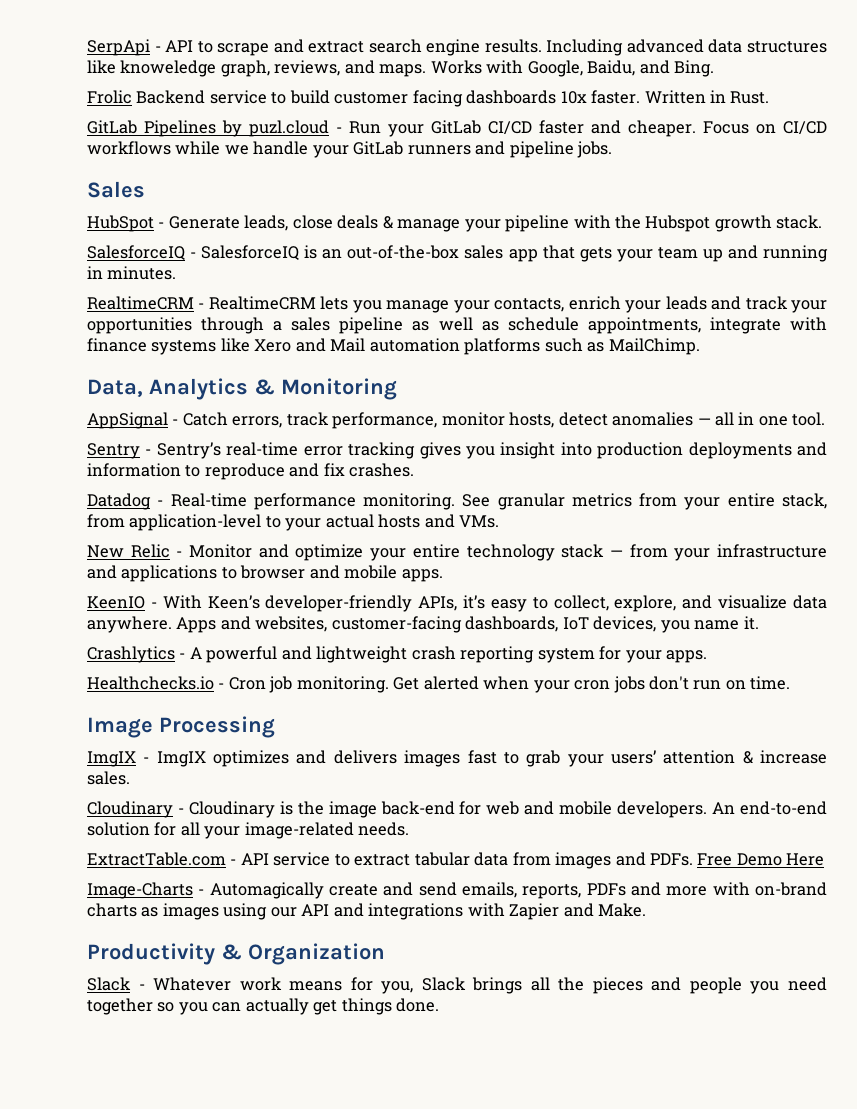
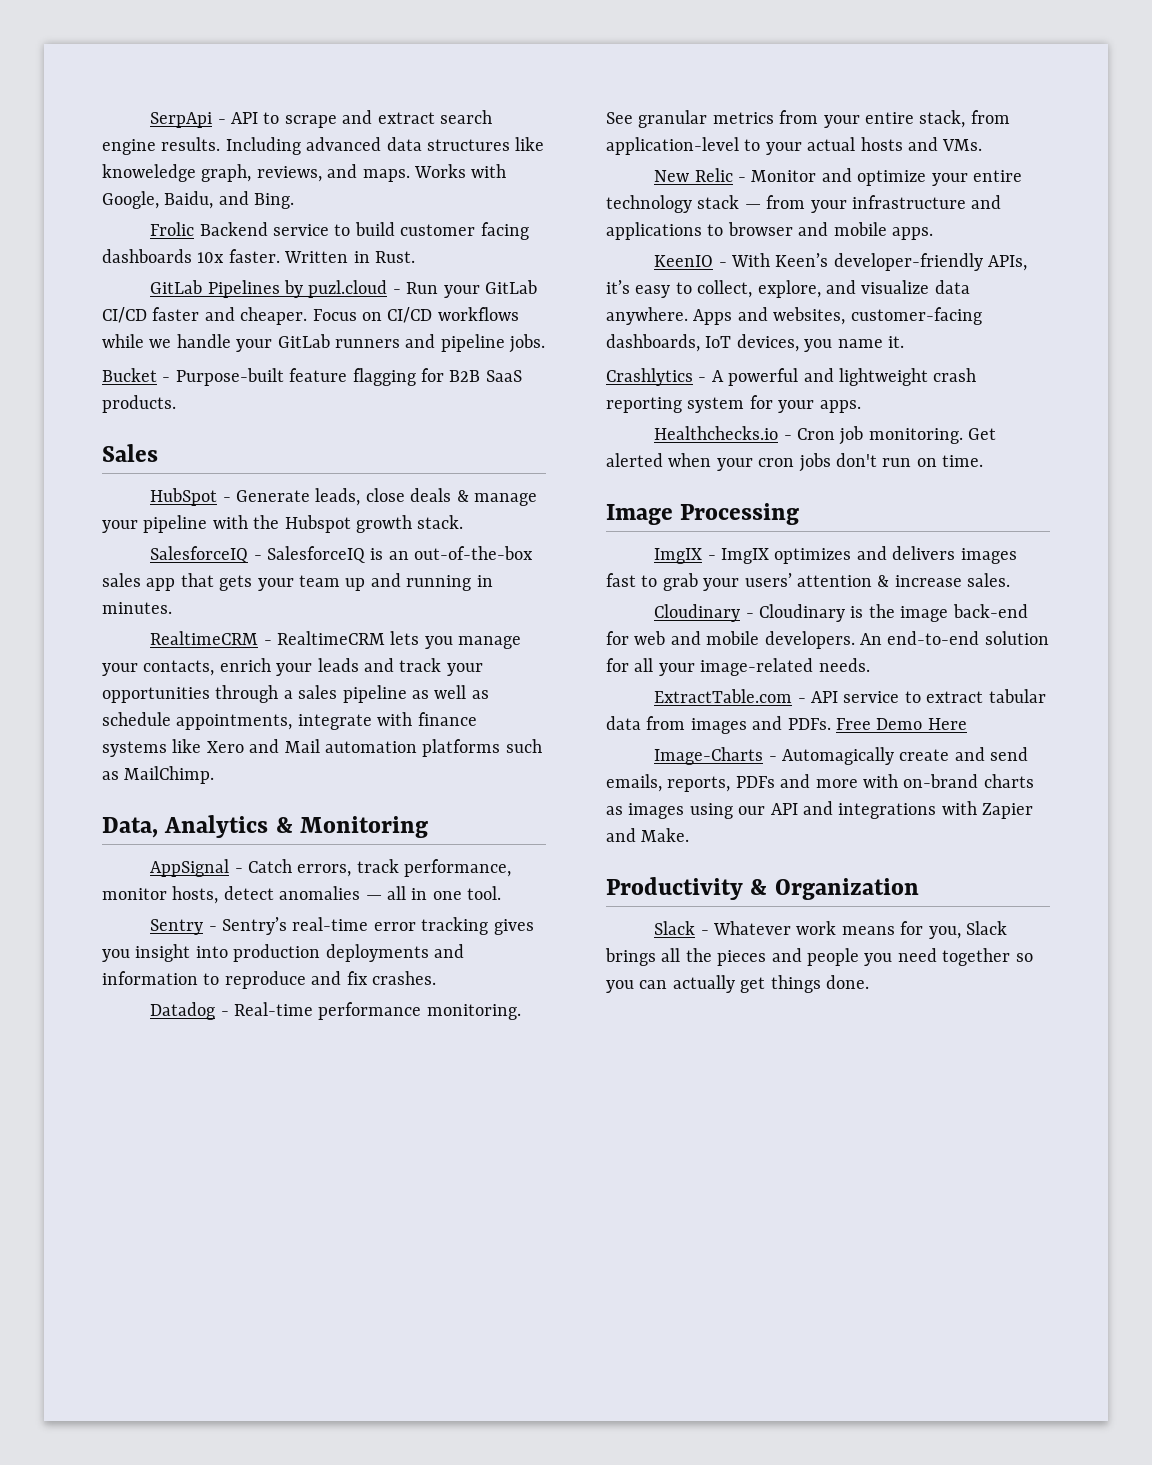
+ Bucket - Purpose-built feature flagging for B2B SaaS products.

